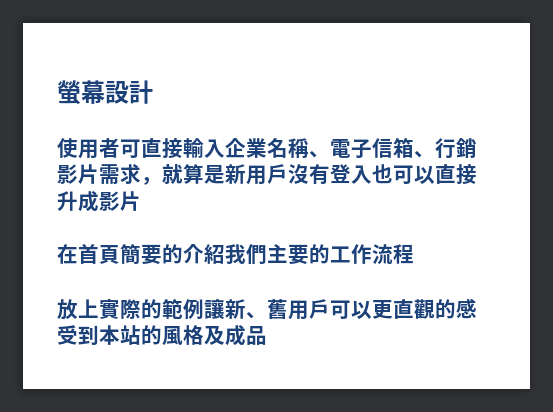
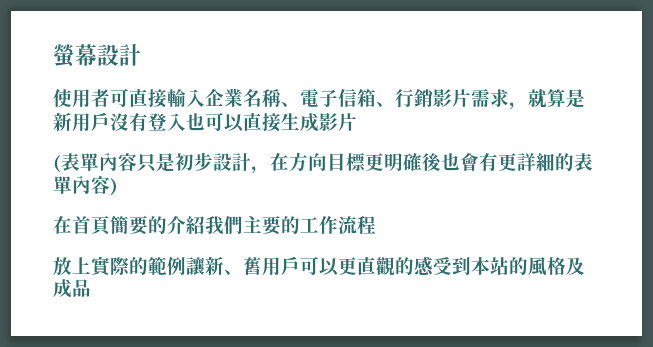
- 使用者可直接輸入企業名稱、電子信箱、行銷影片需求，就算是新用戶沒有登入也可以直接升成影片
+ 使用者可直接輸入企業名稱、電子信箱、行銷影片需求，就算是新用戶沒有登入也可以直接生成影片
+ (表單內容只是初步設計，在方向目標更明確後也會有更詳細的表單內容)

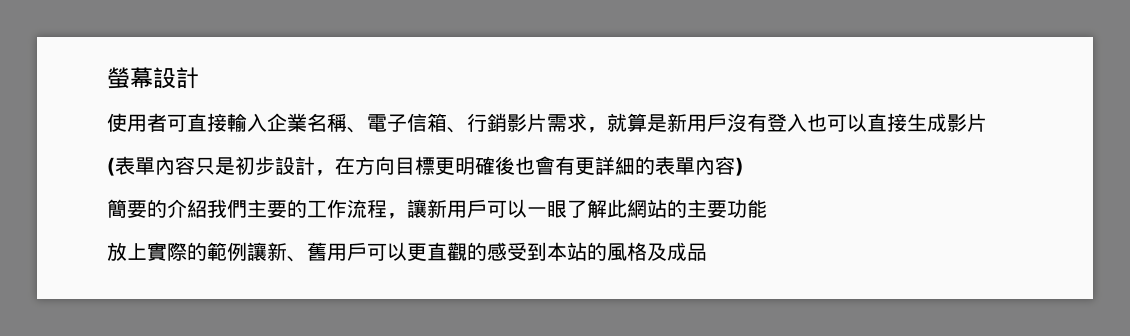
- 在首頁簡要的介紹我們主要的工作流程
+ 簡要的介紹我們主要的工作流程，讓新用戶可以一眼了解此網站的主要功能

